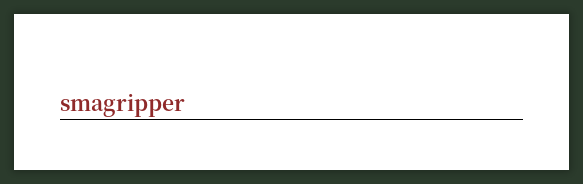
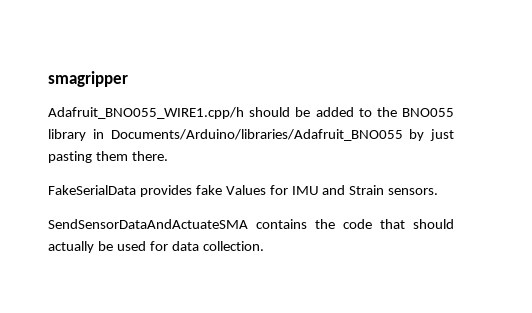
+ Adafruit_BNO055_WIRE1.cpp/h should be added to the BNO055 library in Documents/Arduino/libraries/Adafruit_BNO055 by just pasting them there.
+ FakeSerialData provides fake Values for IMU and Strain sensors.
+ SendSensorDataAndActuateSMA contains the code that should actually be used for data collection.

